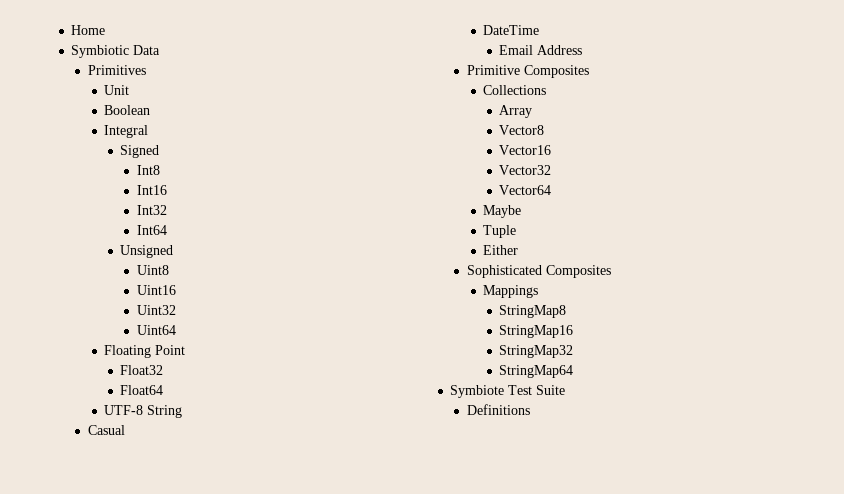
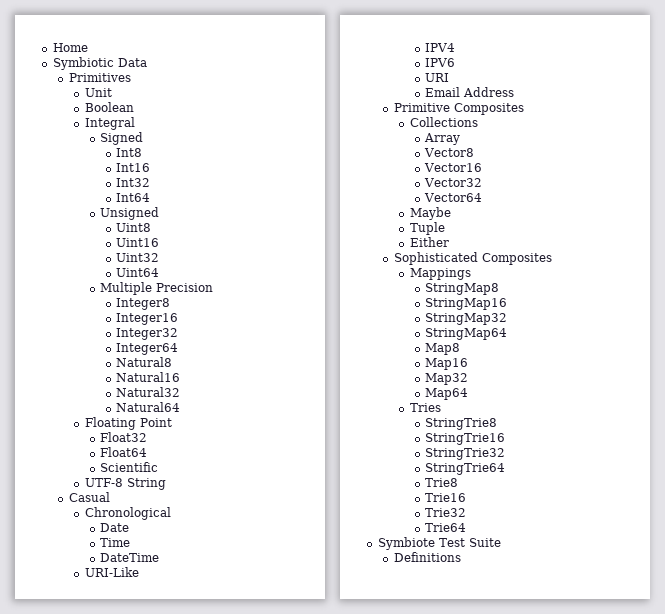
+ Multiple Precision
+ Integer8
+ Integer16
+ Integer32
+ Integer64
+ Natural8
+ Natural16
+ Natural32
+ Natural64
+ Scientific
+ Chronological
+ Date
+ Time
  DateTime
+ URI-Like
+ IPV4
+ IPV6
+ URI
+ Map8
+ Map16
+ Map32
+ Map64
+ Tries
+ StringTrie8
+ StringTrie16
+ StringTrie32
+ StringTrie64
+ Trie8
+ Trie16
+ Trie32
+ Trie64

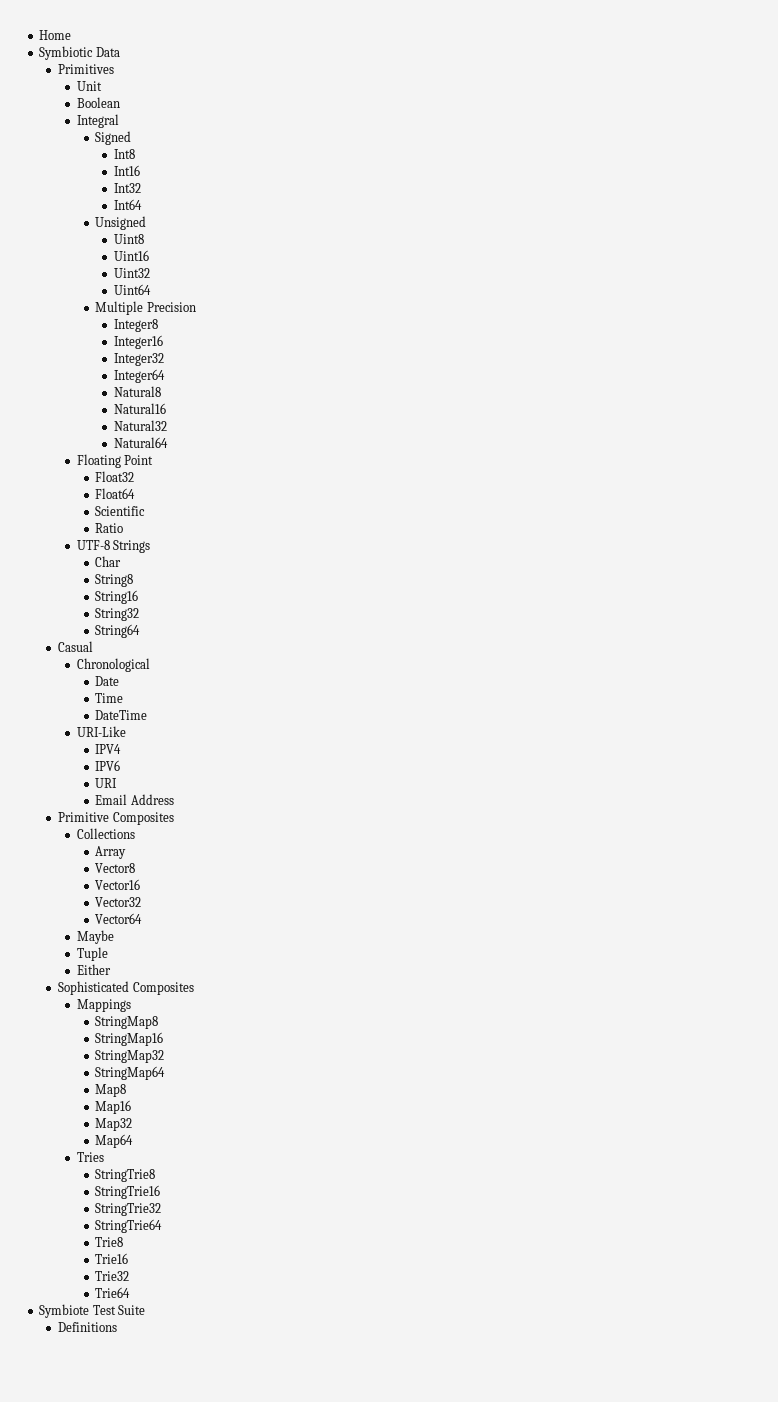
+ Ratio
- UTF-8 String
+ UTF-8 Strings
+ Char
+ String8
+ String16
+ String32
+ String64

